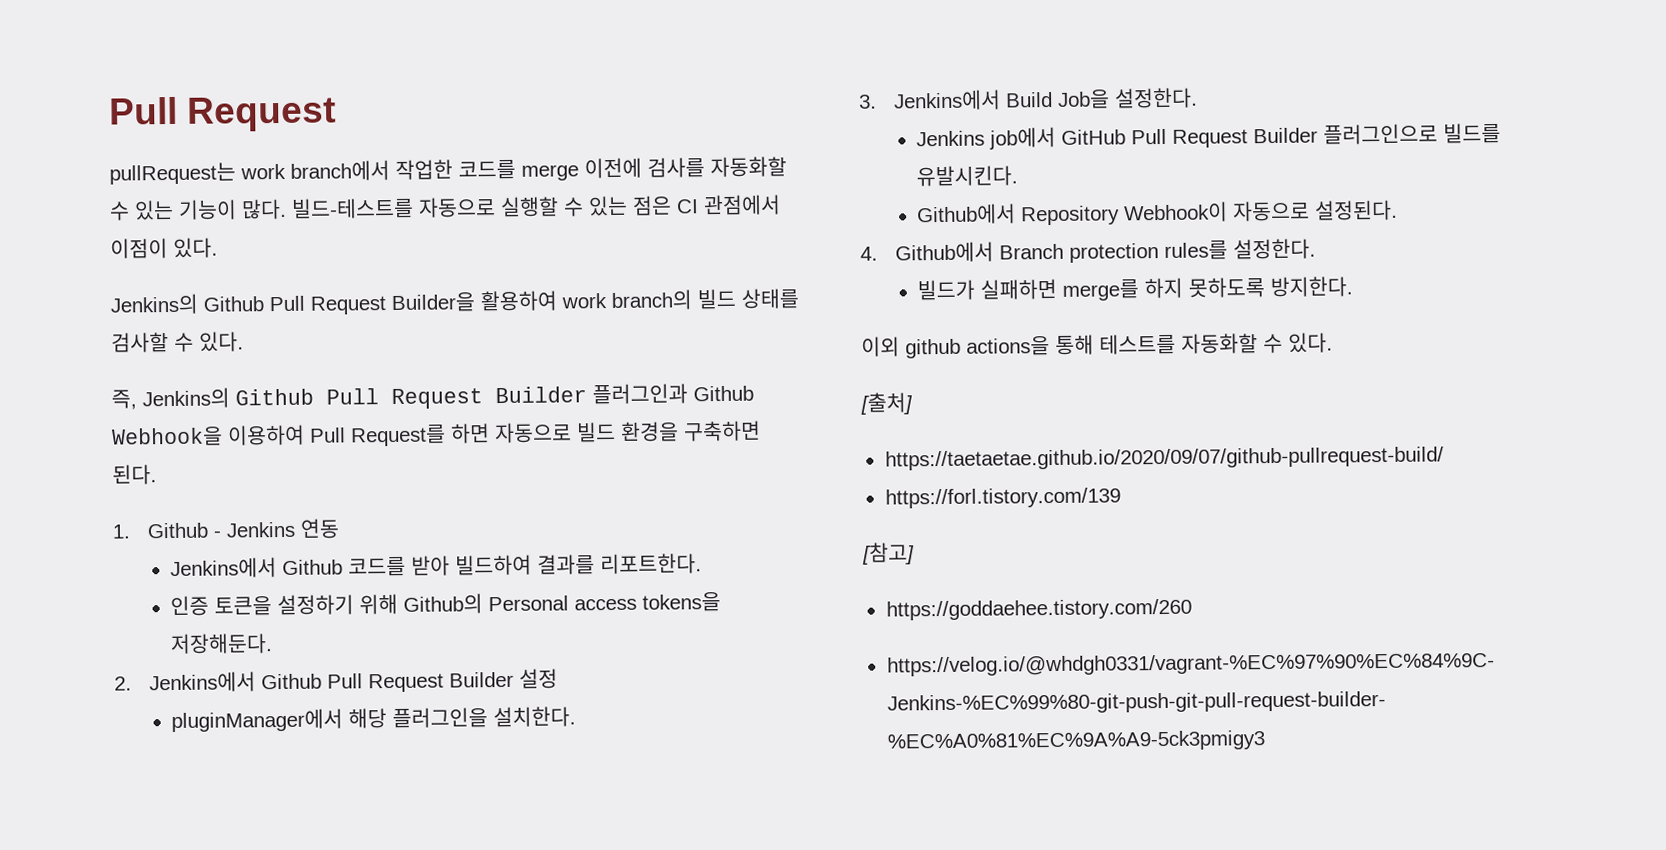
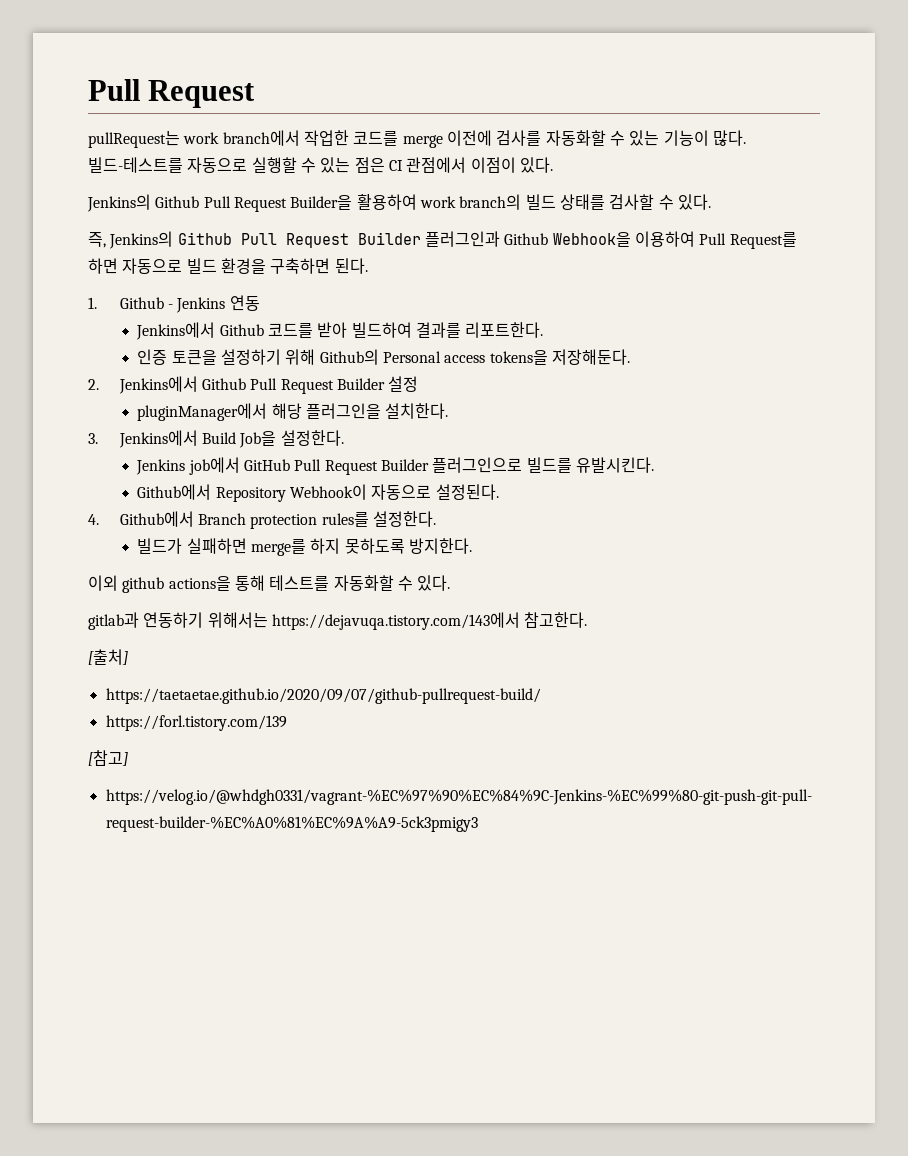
+ gitlab과 연동하기 위해서는 https://dejavuqa.tistory.com/143에서 참고한다.
- https://goddaehee.tistory.com/260

